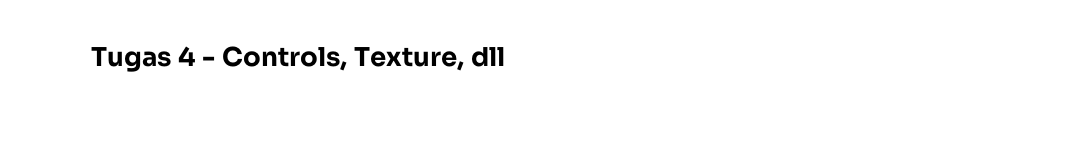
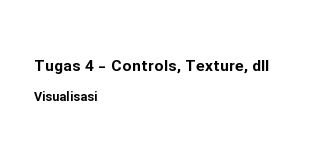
+ Visualisasi

